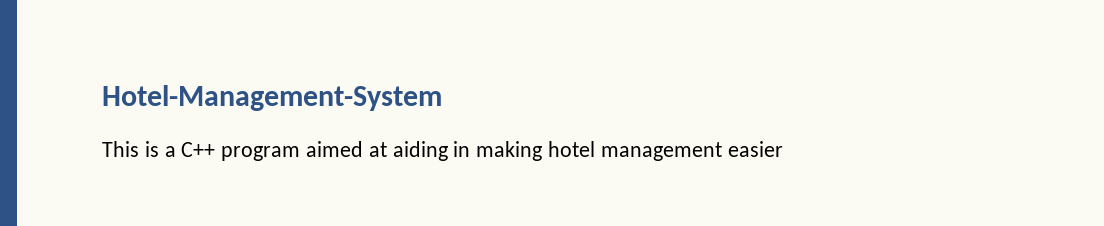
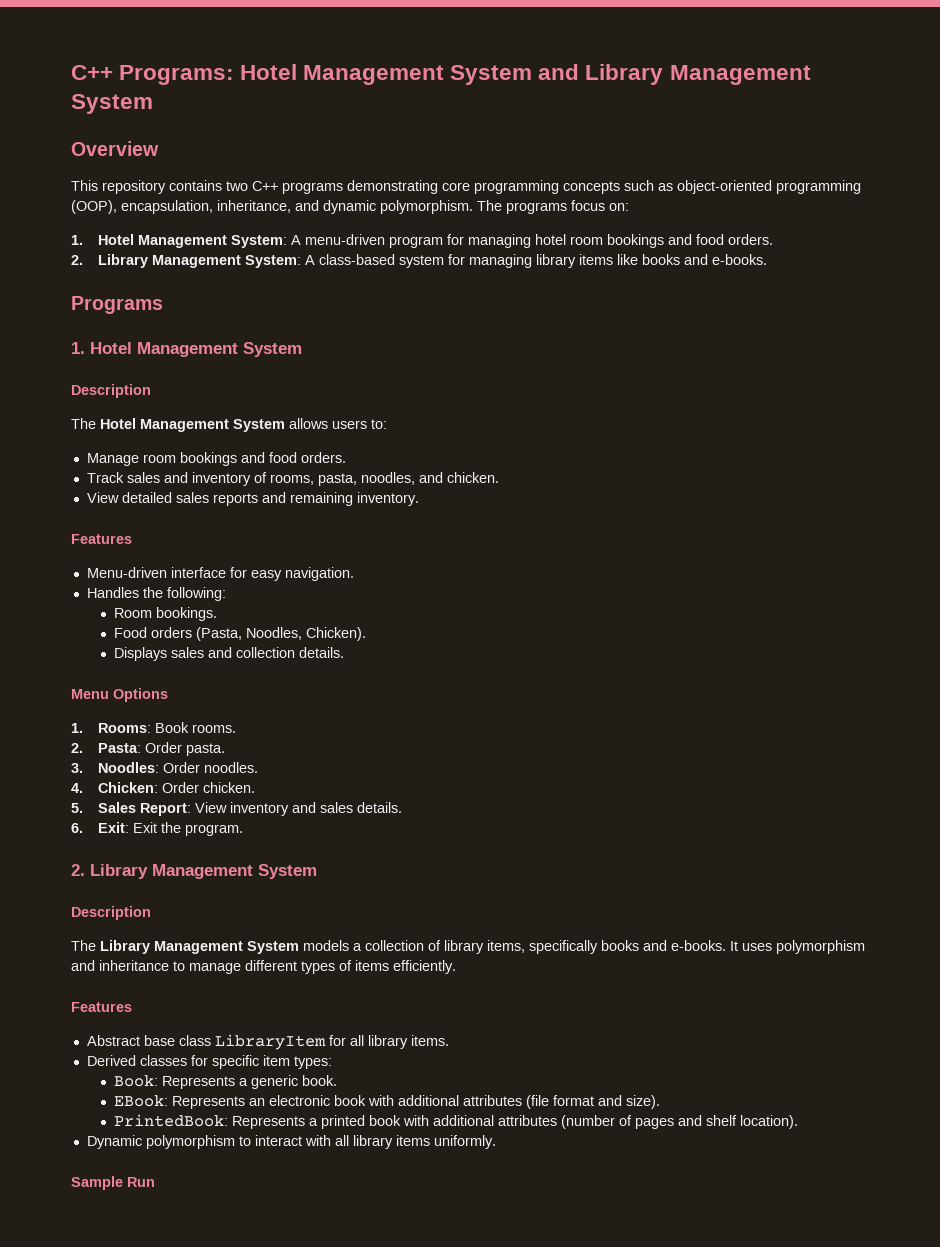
- Hotel-Management-System
- This is a C++ program aimed at aiding in making hotel management easier
+ C++ Programs: Hotel Management System and Library Management System
+ Overview
+ This repository contains two C++ programs demonstrating core programming concepts such as object-oriented programming (OOP), encapsulation, inheritance, and dynamic polymorphism. The programs focus on:
+ 1. Hotel Management System: A menu-driven program for managing hotel room bookings and food orders.
+ 2. Library Management System: A class-based system for managing library items like books and e-books.
+ Programs
+ 1. Hotel Management System
+ Description
+ The Hotel Management System allows users to:
+ Manage room bookings and food orders.
+ Track sales and inventory of rooms, pasta, noodles, and chicken.
+ View detailed sales reports and remaining inventory.
+ Features
+ Menu-driven interface for easy navigation.
+ Handles the following:
+ Room bookings.
+ Food orders (Pasta, Noodles, Chicken).
+ Displays sales and collection details.
+ Menu Options
+ 1. Rooms: Book rooms.
+ 2. Pasta: Order pasta.
+ 3. Noodles: Order noodles.
+ 4. Chicken: Order chicken.
+ 5. Sales Report: View inventory and sales details.
+ 6. Exit: Exit the program.
+ 2. Library Management System
+ Description
+ The Library Management System models a collection of library items, specifically books and e-books. It uses polymorphism and inheritance to manage different types of items efficiently.
+ Features
+ Abstract base class LibraryItem for all library items.
+ Derived classes for specific item types:
+ Book: Represents a generic book.
+ EBook: Represents an electronic book with additional attributes (file format and size).
+ PrintedBook: Represents a printed book with additional attributes (number of pages and shelf location).
+ Dynamic polymorphism to interact with all library items uniformly.
+ Sample Run

